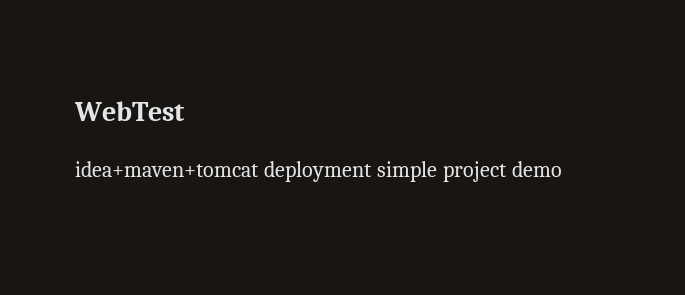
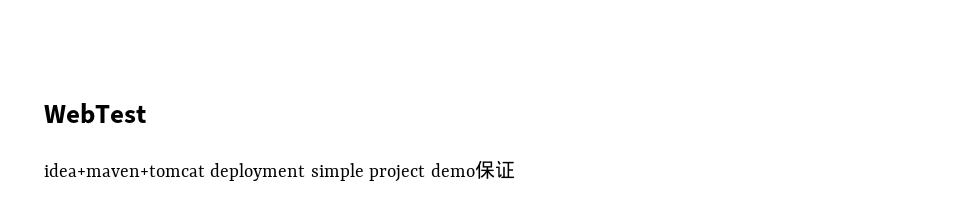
- idea+maven+tomcat deployment simple project demo
+ idea+maven+tomcat deployment simple project demo保证

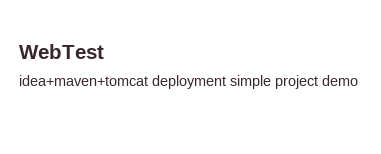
- idea+maven+tomcat deployment simple project demo保证
+ idea+maven+tomcat deployment simple project demo

